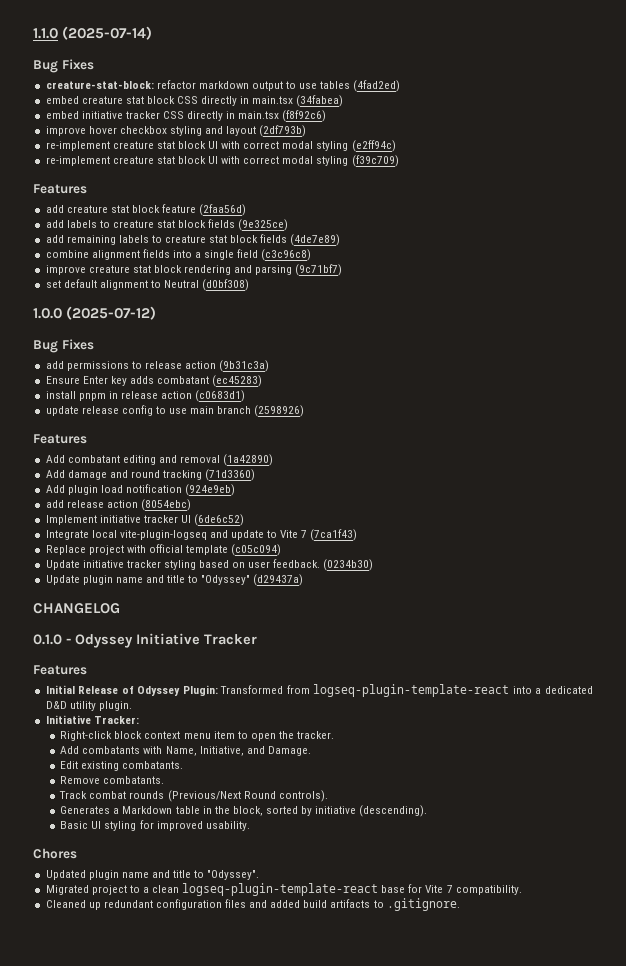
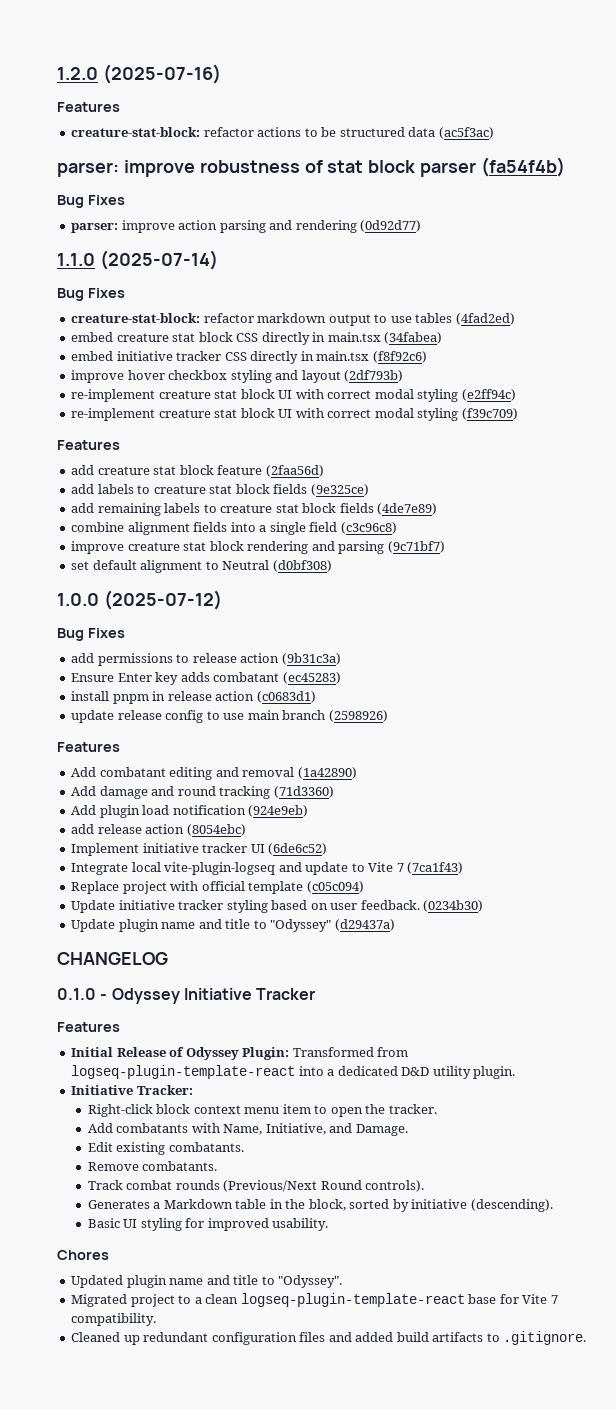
+ 1.2.0 (2025-07-16)
+ Features
+ creature-stat-block: refactor actions to be structured data (ac5f3ac)
+ parser: improve robustness of stat block parser (fa54f4b)
+ Bug Fixes
+ parser: improve action parsing and rendering (0d92d77)

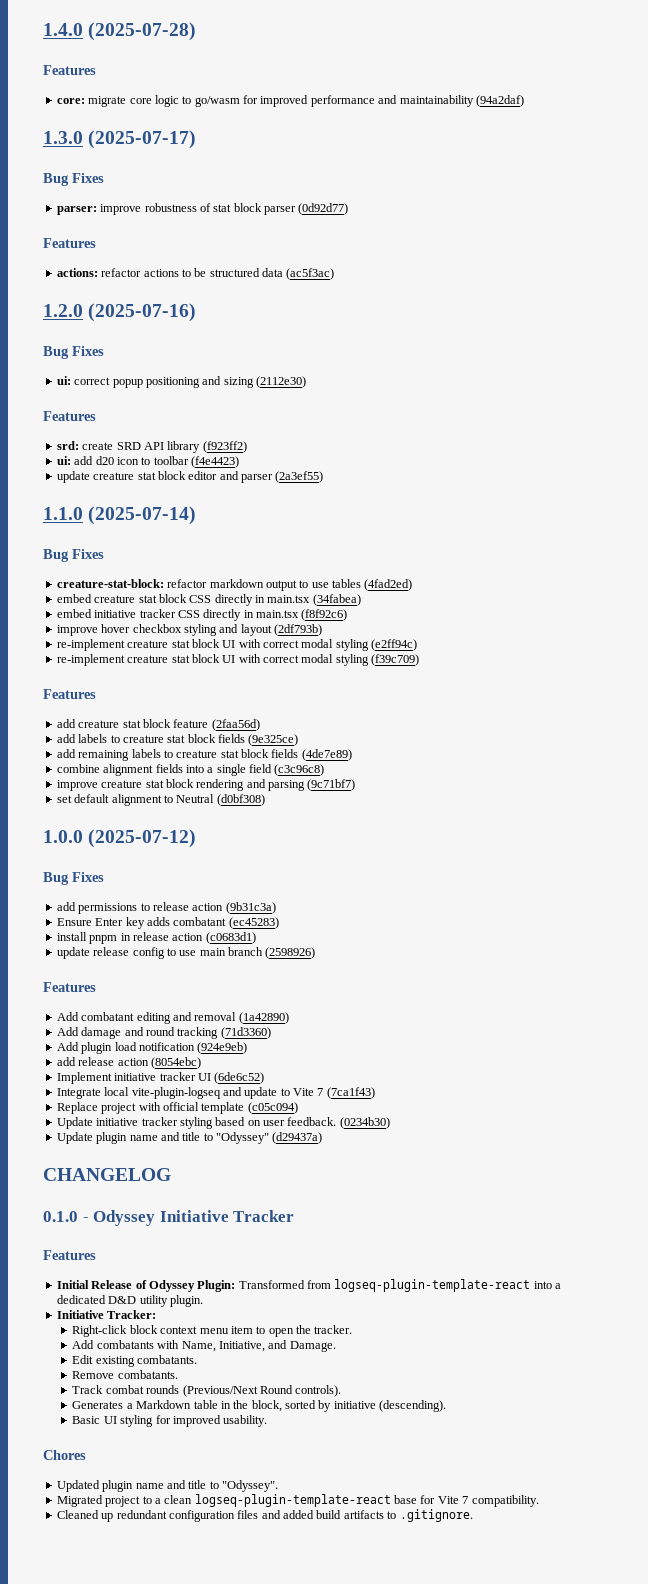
- 1.2.0 (2025-07-16)
+ 1.4.0 (2025-07-28)
  Features
- creature-stat-block: refactor actions to be structured data (ac5f3ac)
+ core: migrate core logic to go/wasm for improved performance and maintainability (94a2daf)
+ 1.3.0 (2025-07-17)
+ Bug Fixes
+ parser: improve robustness of stat block parser (0d92d77)
+ Features
+ actions: refactor actions to be structured data (ac5f3ac)
- parser: improve robustness of stat block parser (fa54f4b)
+ 1.2.0 (2025-07-16)
  Bug Fixes
- parser: improve action parsing and rendering (0d92d77)
+ ui: correct popup positioning and sizing (2112e30)
+ Features
+ srd: create SRD API library (f923ff2)
+ ui: add d20 icon to toolbar (f4e4423)
+ update creature stat block editor and parser (2a3ef55)

